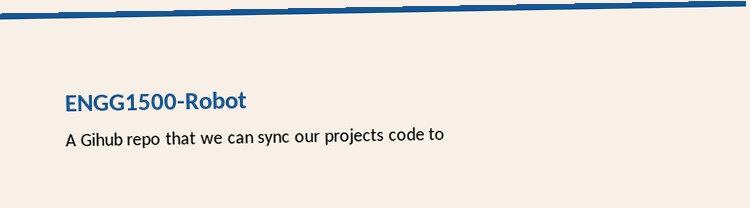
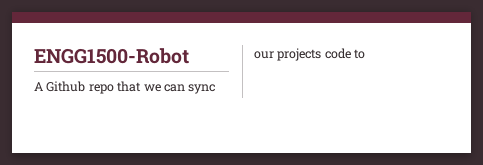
- A Gihub repo that we can sync our projects code to
+ A Github repo that we can sync our projects code to

